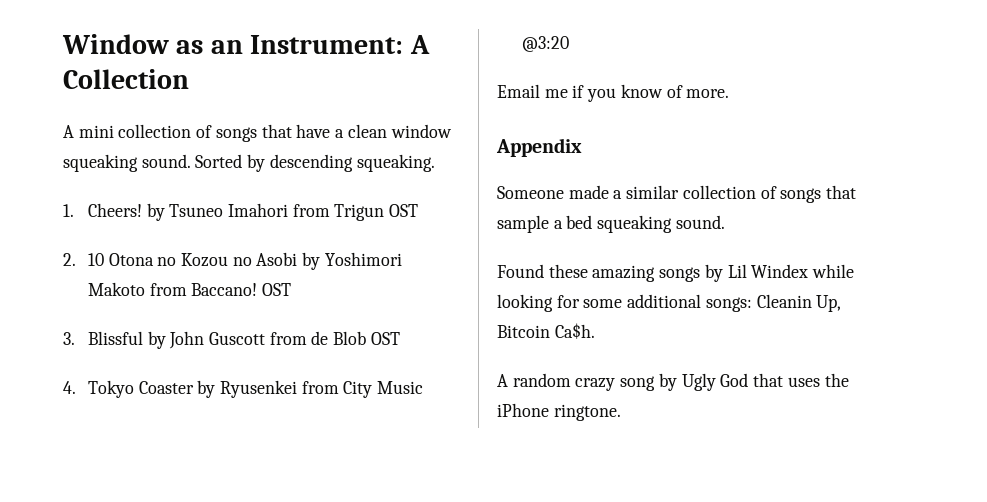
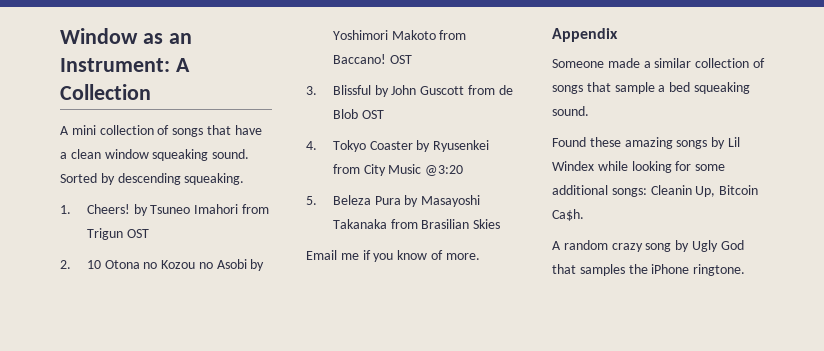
+ 5. Beleza Pura by Masayoshi Takanaka from Brasilian Skies
- A random crazy song by Ugly God that uses the iPhone ringtone.
+ A random crazy song by Ugly God that samples the iPhone ringtone.

